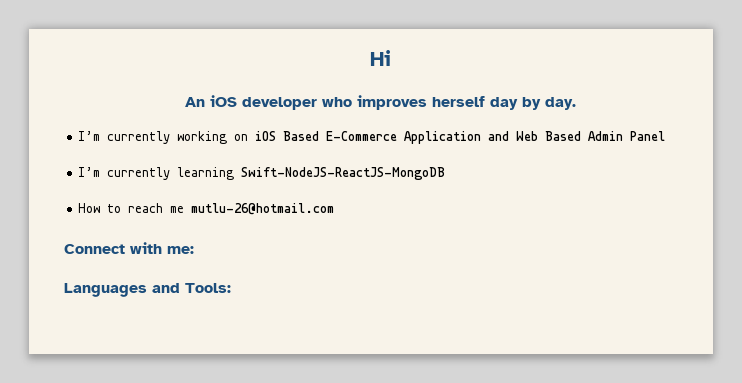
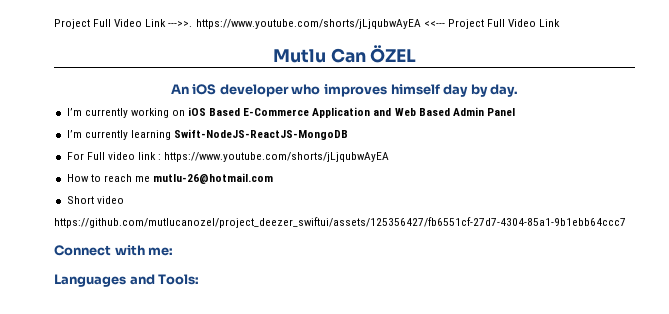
- Hi
+ Project Full Video Link --->>. https://www.youtube.com/shorts/jLjqubwAyEA <<--- Project Full Video Link
+ Mutlu Can ÖZEL
- An iOS developer who improves herself day by day.
+ An iOS developer who improves himself day by day.
+ For Full video link : https://www.youtube.com/shorts/jLjqubwAyEA
+ Short video
+ https://github.com/mutlucanozel/project_deezer_swiftui/assets/125356427/fb6551cf-27d7-4304-85a1-9b1ebb64ccc7

